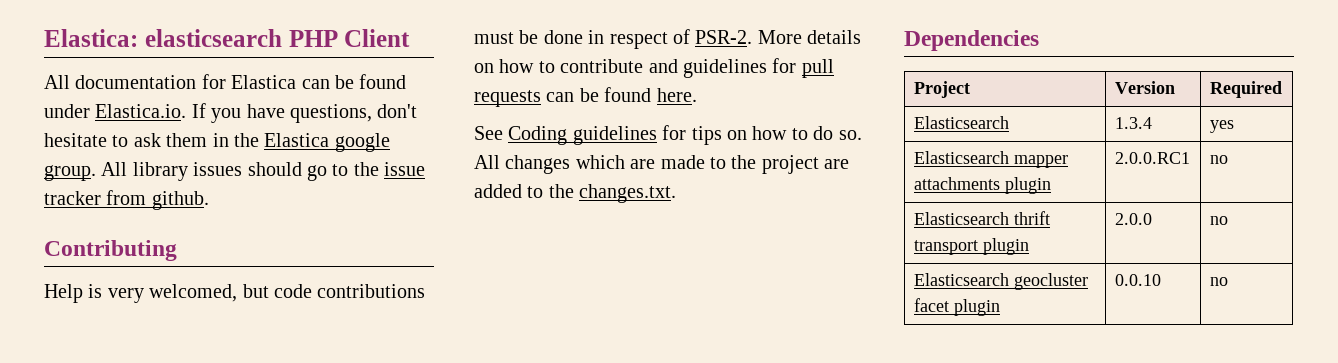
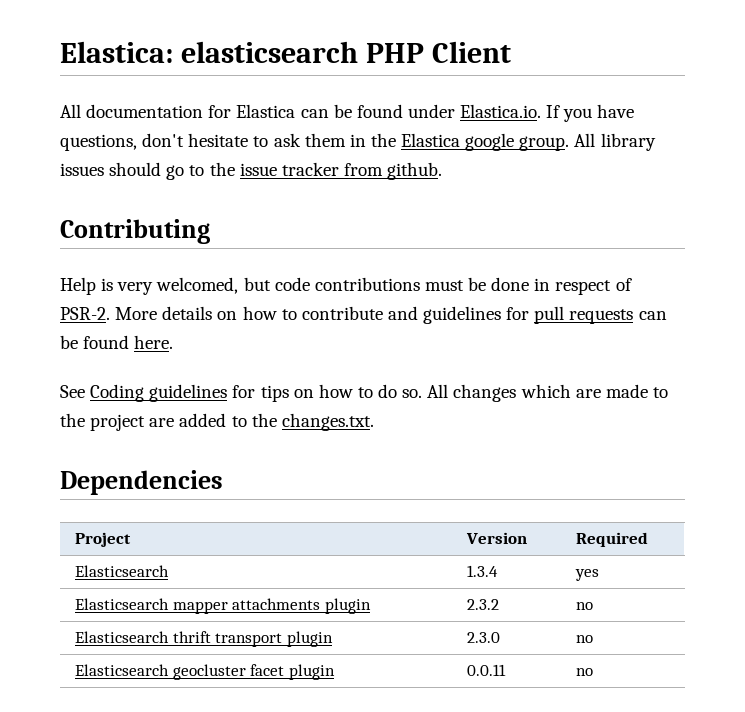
- Elasticsearch mapper attachments plugin | 2.0.0.RC1 | no
+ Elasticsearch mapper attachments plugin | 2.3.2 | no
- Elasticsearch thrift transport plugin | 2.0.0 | no
+ Elasticsearch thrift transport plugin | 2.3.0 | no
- Elasticsearch geocluster facet plugin | 0.0.10 | no
+ Elasticsearch geocluster facet plugin | 0.0.11 | no

